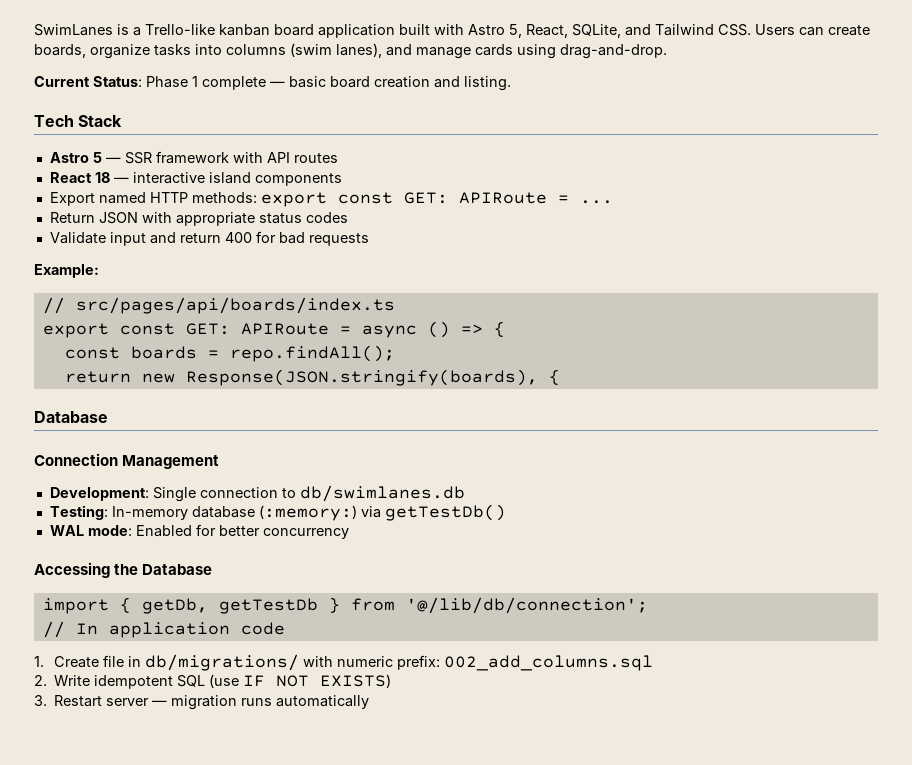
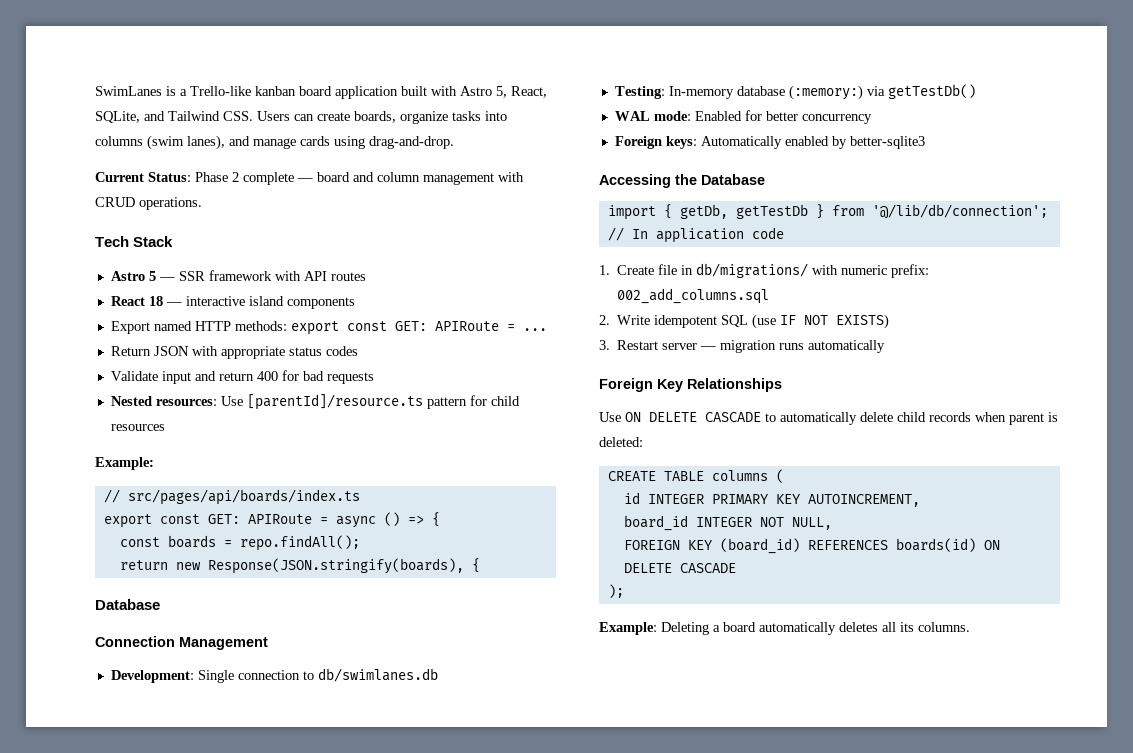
- Current Status: Phase 1 complete — basic board creation and listing.
+ Current Status: Phase 2 complete — board and column management with CRUD operations.
+ Nested resources: Use [parentId]/resource.ts pattern for child resources
+ Foreign keys: Automatically enabled by better-sqlite3
+ Foreign Key Relationships
+ Use ON DELETE CASCADE to automatically delete child records when parent is deleted:
+ CREATE TABLE columns (
+ id INTEGER PRIMARY KEY AUTOINCREMENT,
+ board_id INTEGER NOT NULL,
+ FOREIGN KEY (board_id) REFERENCES boards(id) ON DELETE CASCADE
+ );
+ Example: Deleting a board automatically deletes all its columns.

